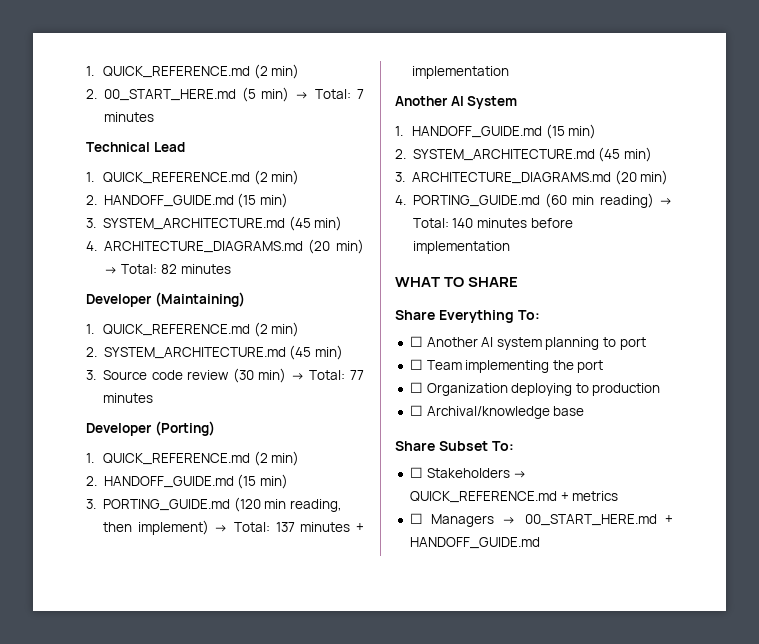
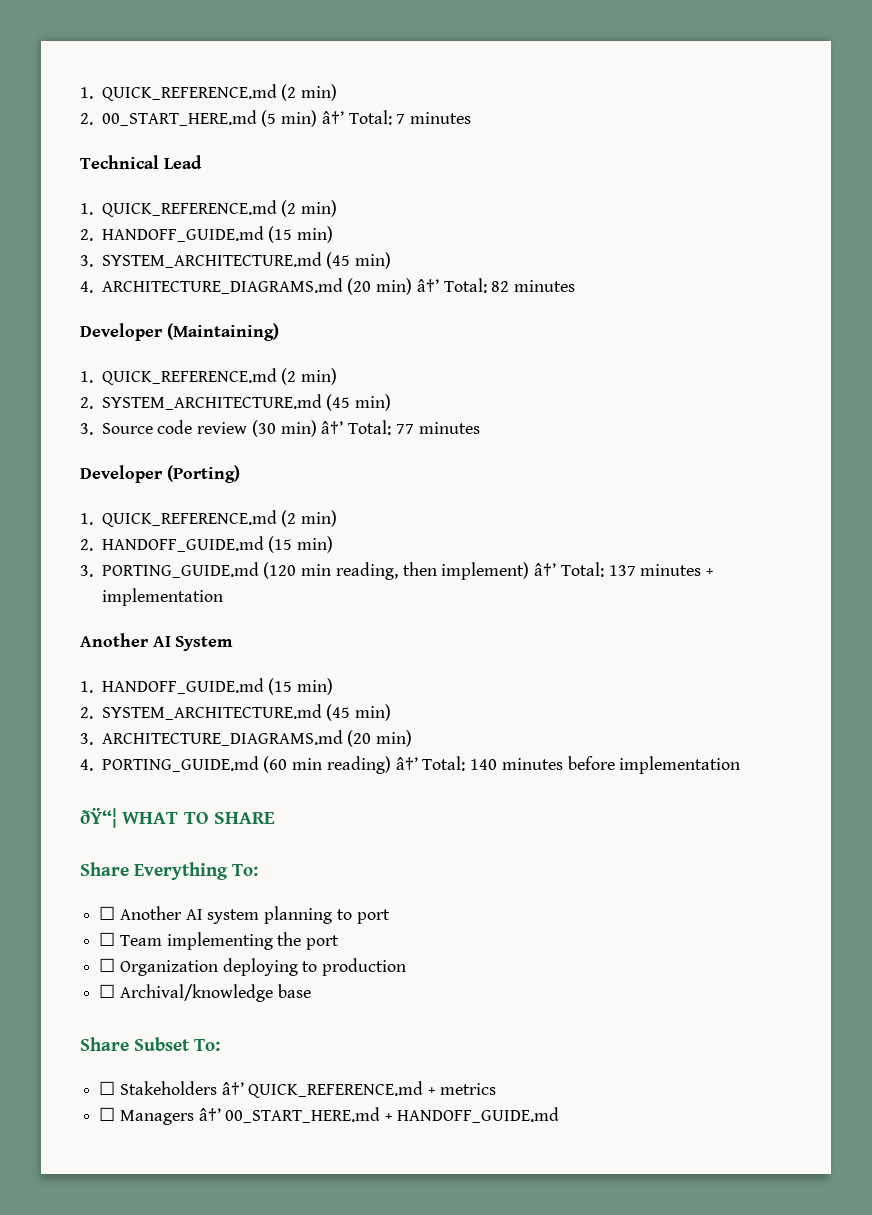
- 2. 00_START_HERE.md (5 min) → Total: 7 minutes
+ 2. 00_START_HERE.md (5 min) â†’ Total: 7 minutes
- 4. ARCHITECTURE_DIAGRAMS.md (20 min) → Total: 82 minutes
+ 4. ARCHITECTURE_DIAGRAMS.md (20 min) â†’ Total: 82 minutes
- 3. Source code review (30 min) → Total: 77 minutes
+ 3. Source code review (30 min) â†’ Total: 77 minutes
- 3. PORTING_GUIDE.md (120 min reading, then implement) → Total: 137 minutes + implementation
+ 3. PORTING_GUIDE.md (120 min reading, then implement) â†’ Total: 137 minutes + implementation
- 4. PORTING_GUIDE.md (60 min reading) → Total: 140 minutes before implementation
+ 4. PORTING_GUIDE.md (60 min reading) â†’ Total: 140 minutes before implementation
- WHAT TO SHARE
+ ðŸ“¦ WHAT TO SHARE
- ☐ Stakeholders → QUICK_REFERENCE.md + metrics
+ ☐ Stakeholders â†’ QUICK_REFERENCE.md + metrics
- ☐ Managers → 00_START_HERE.md + HANDOFF_GUIDE.md
+ ☐ Managers â†’ 00_START_HERE.md + HANDOFF_GUIDE.md

